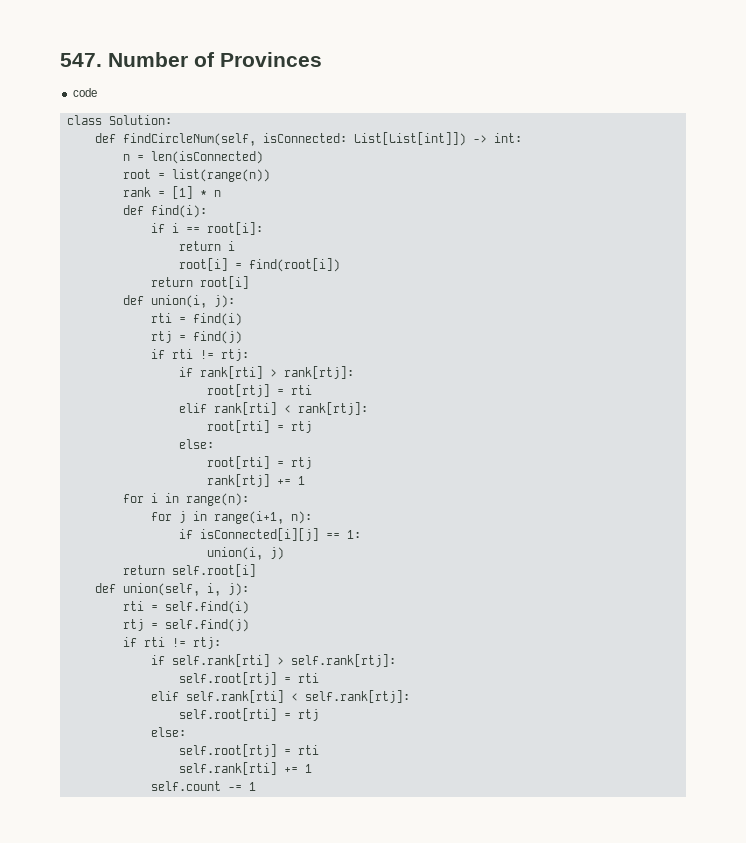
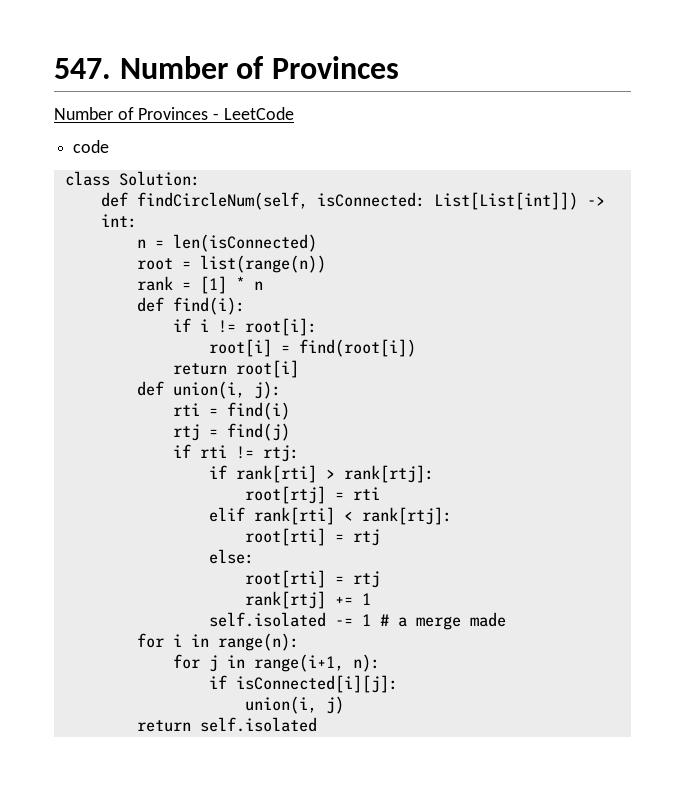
+ Number of Provinces - LeetCode
- if i == root[i]:
+ if i != root[i]:
- return i
+ self.isolated -= 1 # a merge made
- if isConnected[i][j] == 1:
+ if isConnected[i][j]:
- return self.root[i]
- def union(self, i, j):
- rti = self.find(i)
- rtj = self.find(j)
- if rti != rtj:
- if self.rank[rti] > self.rank[rtj]:
- self.root[rtj] = rti
- elif self.rank[rti] < self.rank[rtj]:
- self.root[rti] = rtj
- else:
- self.root[rtj] = rti
- self.rank[rti] += 1
- self.count -= 1
+ return self.isolated

